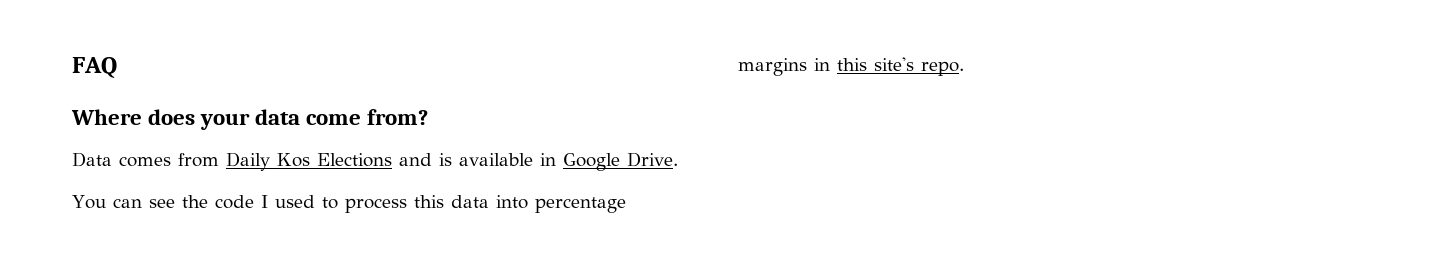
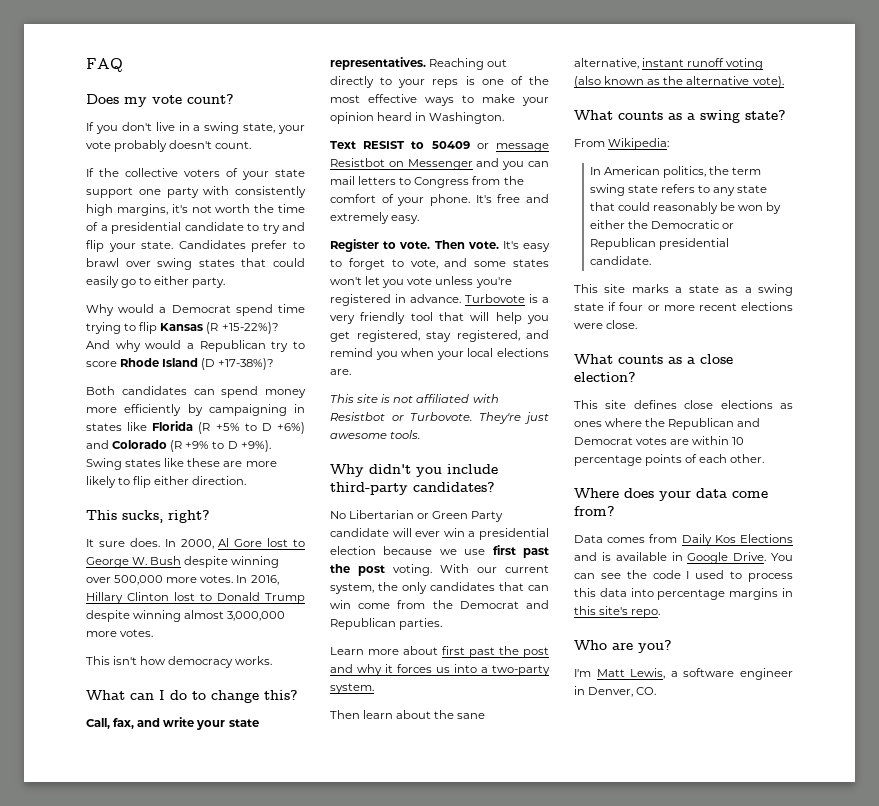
+ Does my vote count?
+ If you don't live in a swing state, your vote probably doesn't count.
+ If the collective voters of your state support one party with consistently high margins, it's not worth the time of a presidential candidate to try and flip your state. Candidates prefer to brawl over swing states that could easily go to either party.
+ Why would a Democrat spend time trying to flip Kansas (R +15-22%)? And why would a Republican try to score Rhode Island (D +17-38%)?
+ Both candidates can spend money more efficiently by campaigning in states like Florida (R +5% to D +6%) and Colorado (R +9% to D +9%). Swing states like these are more likely to flip either direction.
+ This sucks, right?
+ It sure does. In 2000, Al Gore lost to George W. Bush despite winning over 500,000 more votes. In 2016, Hillary Clinton lost to Donald Trump despite winning almost 3,000,000 more votes.
+ This isn't how democracy works.
+ What can I do to change this?
+ Call, fax, and write your state representatives. Reaching out directly to your reps is one of the most effective ways to make your opinion heard in Washington.
+ Text RESIST to 50409 or message Resistbot on Messenger and you can mail letters to Congress from the comfort of your phone. It's free and extremely easy.
+ Register to vote. Then vote. It's easy to forget to vote, and some states won't let you vote unless you're registered in advance. Turbovote is a very friendly tool that will help you get registered, stay registered, and remind you when your local elections are.
+ This site is not affiliated with Resistbot or Turbovote. They're just awesome tools.
+ Why didn't you include third-party candidates?
+ No Libertarian or Green Party candidate will ever win a presidential election because we use first past the post voting. With our current system, the only candidates that can win come from the Democrat and Republican parties.
+ Learn more about first past the post and why it forces us into a two-party system.
+ Then learn about the sane alternative, instant runoff voting (also known as the alternative vote).
+ What counts as a swing state?
+ From Wikipedia:
+ In American politics, the term swing state refers to any state that could reasonably be won by either the Democratic or Republican presidential candidate.
+ This site marks a state as a swing state if four or more recent elections were close.
+ What counts as a close election?
+ This site defines close elections as ones where the Republican and Democrat votes are within 10 percentage points of each other.
- Data comes from Daily Kos Elections and is available in Google Drive.
- You can see the code I used to process this data into percentage margins in this site's repo.
+ Data comes from Daily Kos Elections and is available in Google Drive. You can see the code I used to process this data into percentage margins in this site's repo.
+ Who are you?
+ I'm Matt Lewis, a software engineer in Denver, CO.

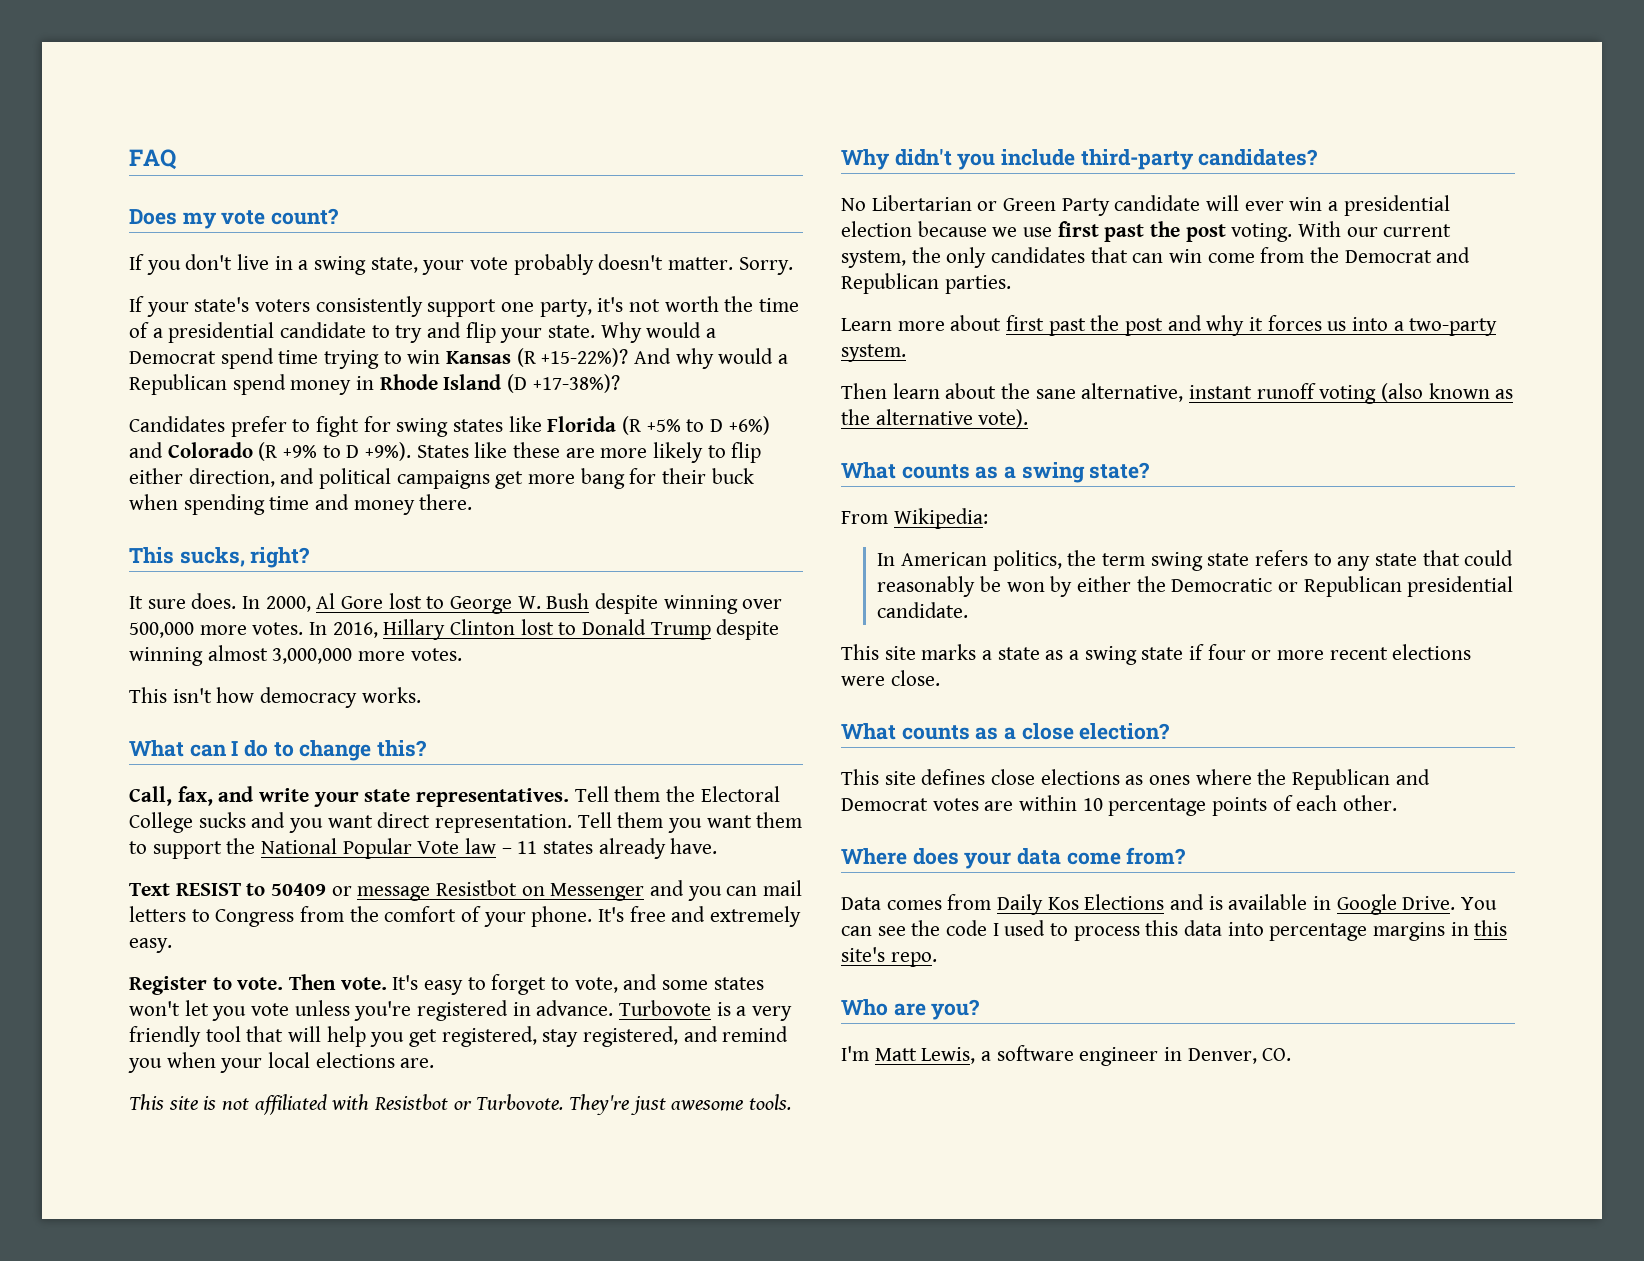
- If you don't live in a swing state, your vote probably doesn't count.
- If the collective voters of your state support one party with consistently high margins, it's not worth the time of a presidential candidate to try and flip your state. Candidates prefer to brawl over swing states that could easily go to either party.
- Why would a Democrat spend time trying to flip Kansas (R +15-22%)?
+ If you don't live in a swing state, your vote probably doesn't matter. Sorry.
+ If your state's voters consistently support one party, it's not worth the time of a presidential candidate to try and flip your state. Why would a Democrat spend time trying to win Kansas (R +15-22%)?
- And why would a Republican try to score Rhode Island (D +17-38%)?
+ And why would a Republican spend money in Rhode Island (D +17-38%)?
- Both candidates can spend money more efficiently by campaigning in states like Florida (R +5% to D +6%) and Colorado (R +9% to D +9%).
+ Candidates prefer to fight for swing states like Florida (R +5% to D +6%) and Colorado (R +9% to D +9%).
- Swing states like these are more likely to flip either direction.
+ States like these are more likely to flip either direction, and political campaigns get more bang for their buck when spending time and money there.
- Reaching out directly to your reps is one of the most effective ways to make your opinion heard in Washington.
+ Tell them the Electoral College sucks and you want direct representation. Tell them you want them to support the National Popular Vote law – 11 states already have.

